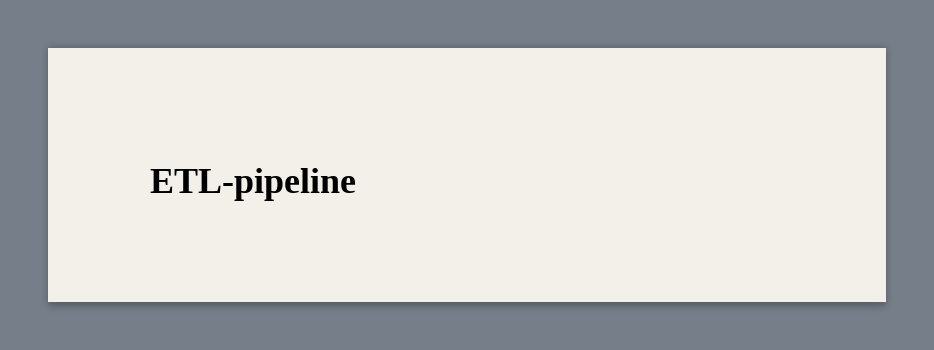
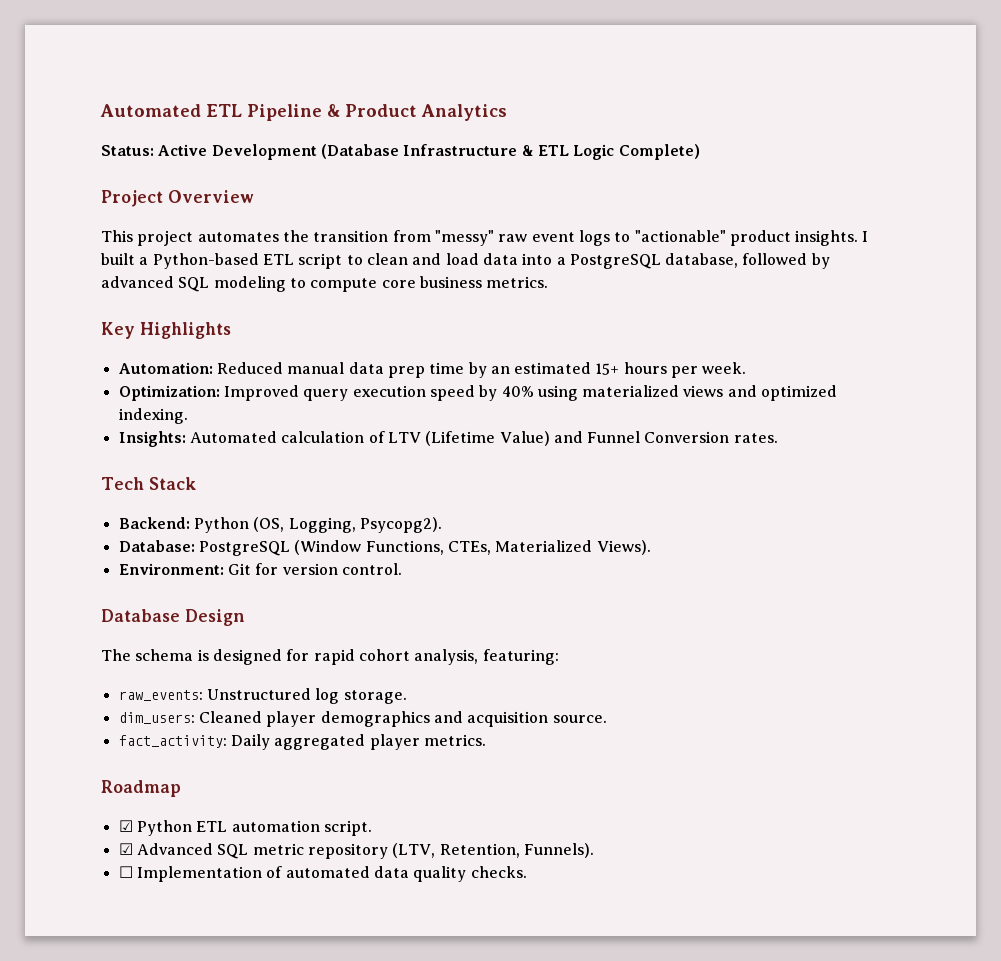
- ETL-pipeline
+ Automated ETL Pipeline & Product Analytics
+ Status: Active Development (Database Infrastructure & ETL Logic Complete)
+ Project Overview
+ This project automates the transition from "messy" raw event logs to "actionable" product insights. I built a Python-based ETL script to clean and load data into a PostgreSQL database, followed by advanced SQL modeling to compute core business metrics.
+ Key Highlights
+ Automation: Reduced manual data prep time by an estimated 15+ hours per week.
+ Optimization: Improved query execution speed by 40% using materialized views and optimized indexing.
+ Insights: Automated calculation of LTV (Lifetime Value) and Funnel Conversion rates.
+ Tech Stack
+ Backend: Python (OS, Logging, Psycopg2).
+ Database: PostgreSQL (Window Functions, CTEs, Materialized Views).
+ Environment: Git for version control.
+ Database Design
+ The schema is designed for rapid cohort analysis, featuring:
+ raw_events: Unstructured log storage.
+ dim_users: Cleaned player demographics and acquisition source.
+ fact_activity: Daily aggregated player metrics.
+ Roadmap
+ ☑ Python ETL automation script.
+ ☑ Advanced SQL metric repository (LTV, Retention, Funnels).
+ ☐ Implementation of automated data quality checks.

